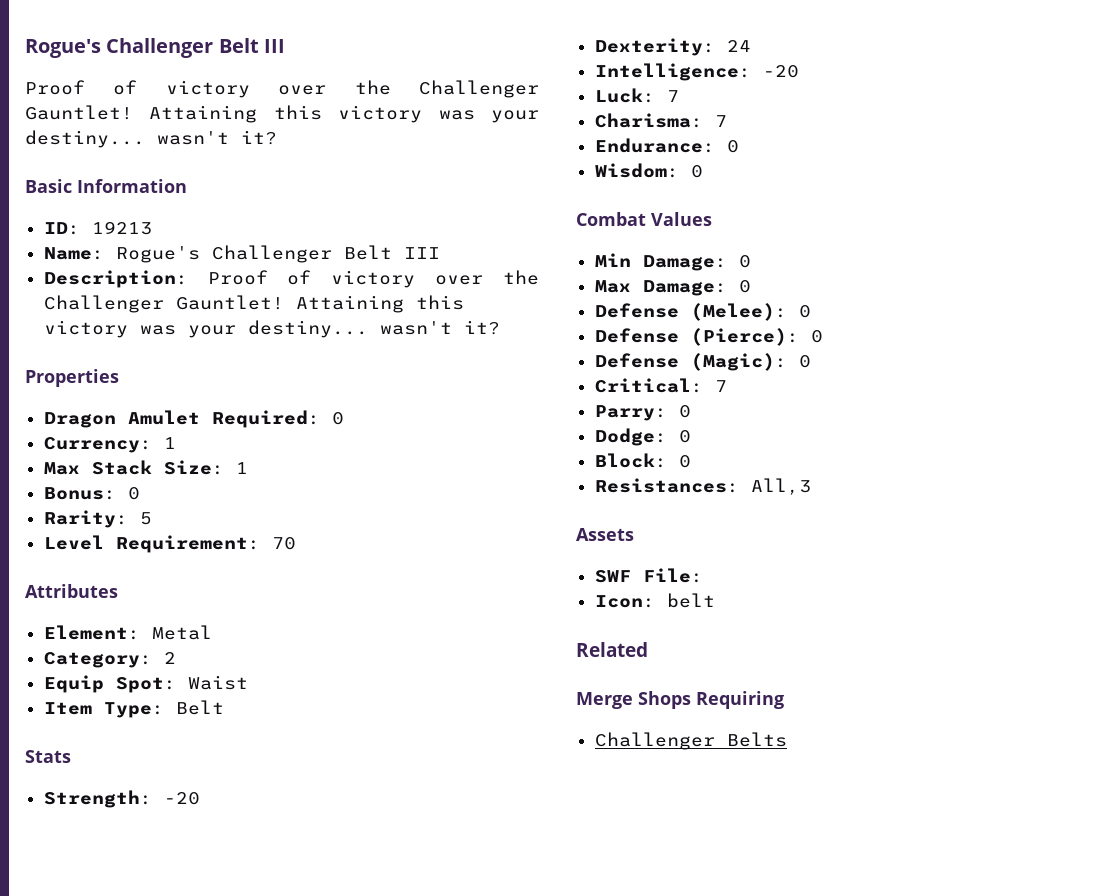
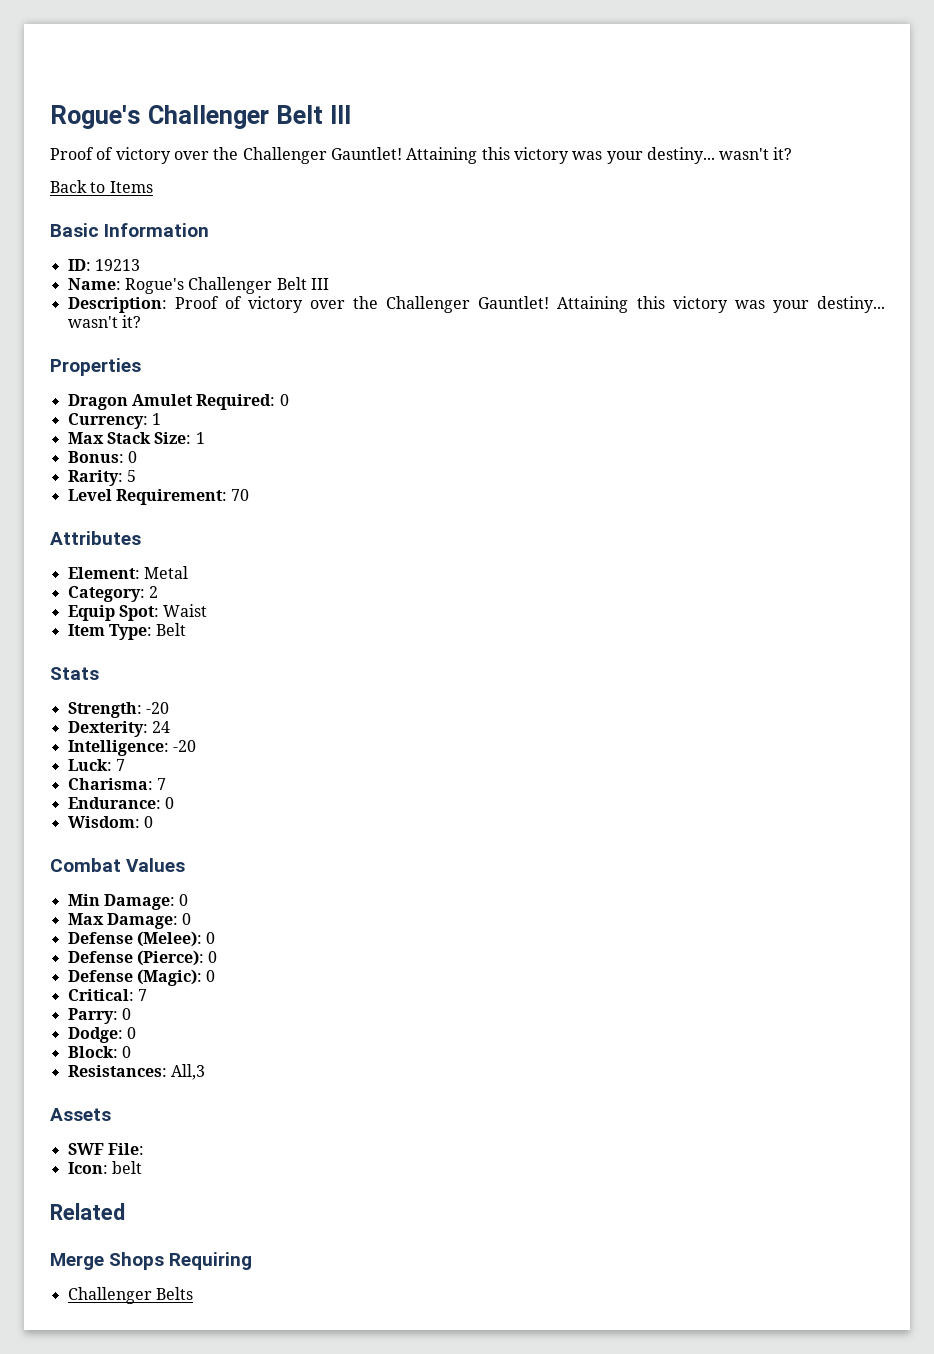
+ Back to Items

